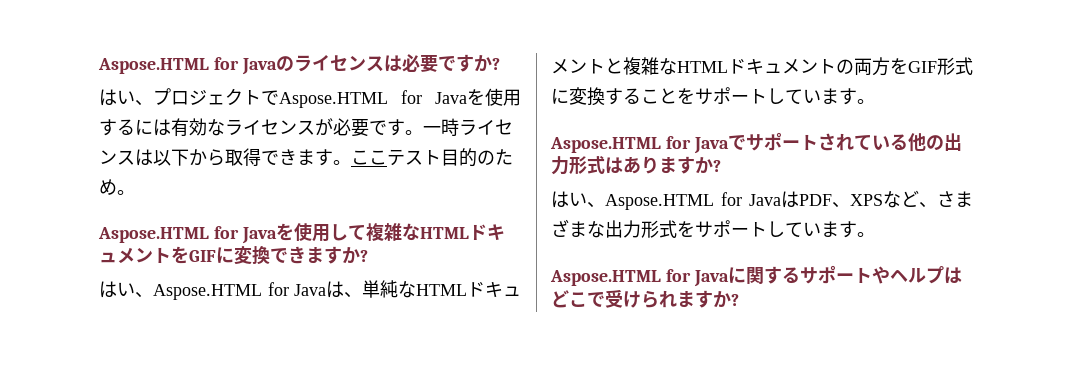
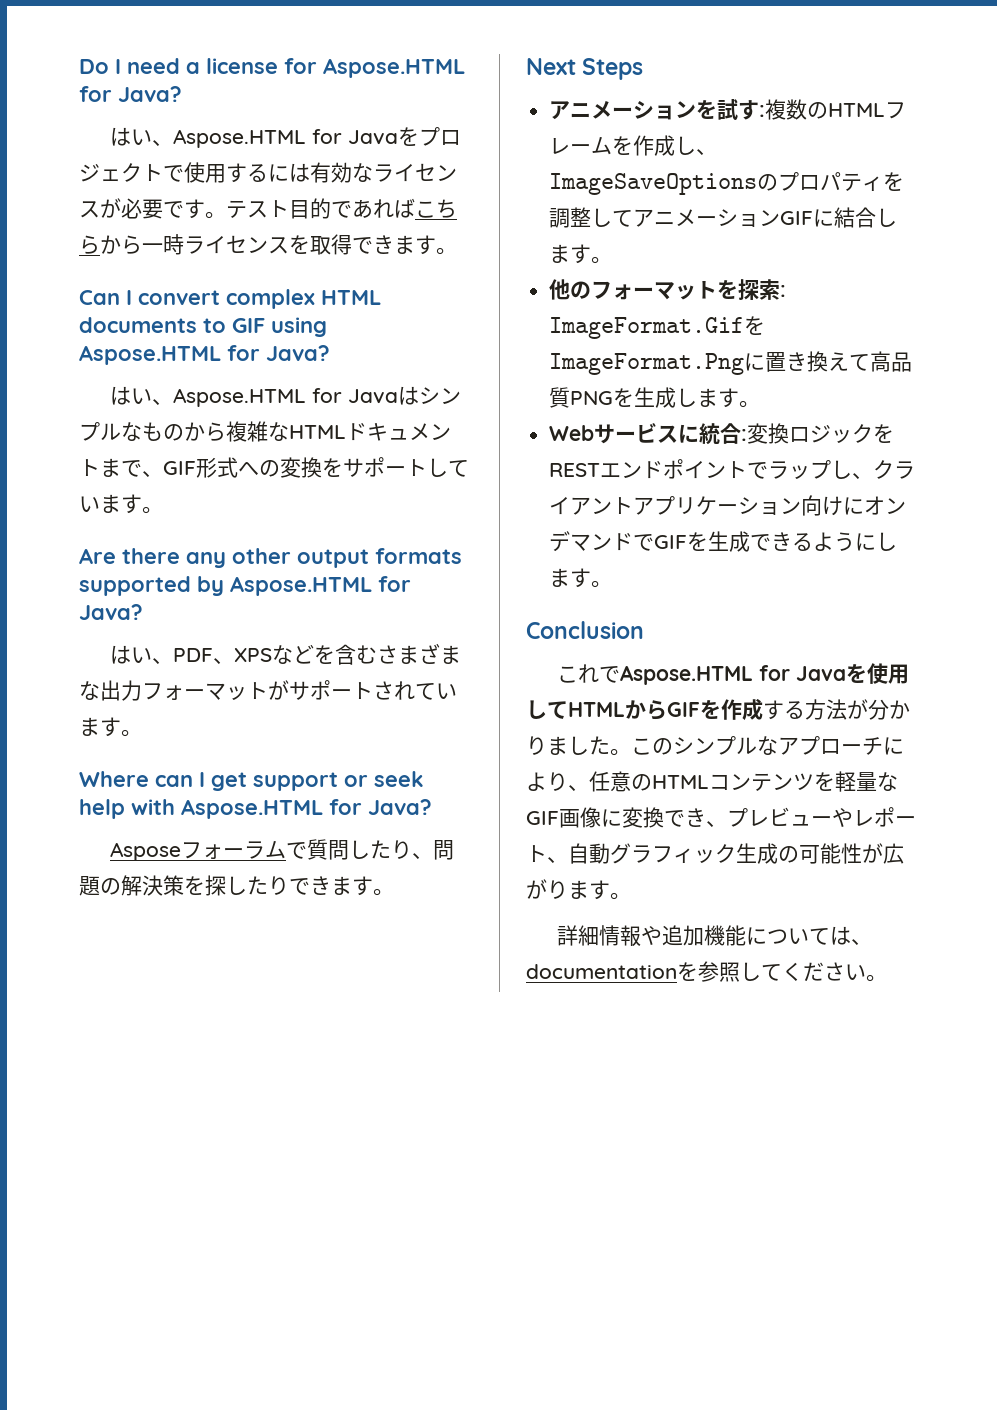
- Aspose.HTML for Javaのライセンスは必要ですか?
- はい、プロジェクトでAspose.HTML for Javaを使用するには有効なライセンスが必要です。
+ Do I need a license for Aspose.HTML for Java?
+ はい、Aspose.HTML for Javaをプロジェクトで使用するには有効なライセンスが必要です。
- 一時ライセンスは以下から取得できます。ここテスト目的のため。
- Aspose.HTML for Javaを使用して複雑なHTMLドキュメントをGIFに変換できますか?
- はい、Aspose.HTML for Javaは、単純なHTMLドキュメントと複雑なHTMLドキュメントの両方をGIF形式に変換することをサポートしています。
- Aspose.HTML for Javaでサポートされている他の出力形式はありますか?
- はい、Aspose.HTML for JavaはPDF、XPSなど、さまざまな出力形式をサポートしています。
- Aspose.HTML for Javaに関するサポートやヘルプはどこで受けられますか?
+ テスト目的であればこちらから一時ライセンスを取得できます。
+ Can I convert complex HTML documents to GIF using Aspose.HTML for Java?
+ はい、Aspose.HTML for Javaはシンプルなものから複雑なHTMLドキュメントまで、GIF形式への変換をサポートしています。
+ Are there any other output formats supported by Aspose.HTML for Java?
+ はい、PDF、XPSなどを含むさまざまな出力フォーマットがサポートされています。
+ Where can I get support or seek help with Aspose.HTML for Java?
+ Asposeフォーラムで質問したり、問題の解決策を探したりできます。
+ Next Steps
+ アニメーションを試す:複数のHTMLフレームを作成し、ImageSaveOptionsのプロパティを調整してアニメーションGIFに結合します。
+ 他のフォーマットを探索: ImageFormat.GifをImageFormat.Pngに置き換えて高品質PNGを生成します。
+ Webサービスに統合:変換ロジックをRESTエンドポイントでラップし、クライアントアプリケーション向けにオンデマンドでGIFを生成できるようにします。
+ Conclusion
+ これでAspose.HTML for Javaを使用してHTMLからGIFを作成する方法が分かりました。このシンプルなアプローチにより、任意のHTMLコンテンツを軽量なGIF画像に変換でき、プレビューやレポート、自動グラフィック生成の可能性が広がります。
+ 詳細情報や追加機能については、documentationを参照してください。

